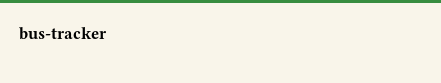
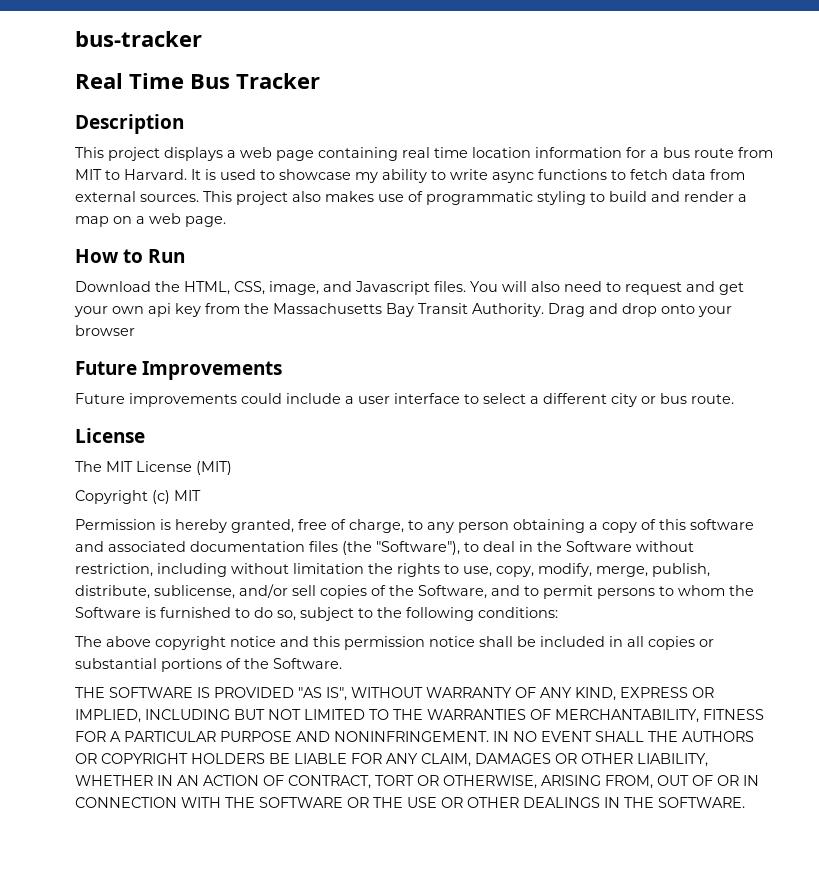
+ Real Time Bus Tracker
+ Description
+ This project displays a web page containing real time location information for a bus route from MIT to Harvard. It is used to showcase my ability to write async functions to fetch data from external sources. This project also makes use of programmatic styling to build and render a map on a web page.
+ How to Run
+ Download the HTML, CSS, image, and Javascript files. You will also need to request and get your own api key from the Massachusetts Bay Transit Authority. Drag and drop onto your browser
+ Future Improvements
+ Future improvements could include a user interface to select a different city or bus route.
+ License
+ The MIT License (MIT)
+ Copyright (c) MIT
+ Permission is hereby granted, free of charge, to any person obtaining a copy of this software and associated documentation files (the "Software"), to deal in the Software without restriction, including without limitation the rights to use, copy, modify, merge, publish, distribute, sublicense, and/or sell copies of the Software, and to permit persons to whom the Software is furnished to do so, subject to the following conditions:
+ The above copyright notice and this permission notice shall be included in all copies or substantial portions of the Software.
+ THE SOFTWARE IS PROVIDED "AS IS", WITHOUT WARRANTY OF ANY KIND, EXPRESS OR IMPLIED, INCLUDING BUT NOT LIMITED TO THE WARRANTIES OF MERCHANTABILITY, FITNESS FOR A PARTICULAR PURPOSE AND NONINFRINGEMENT. IN NO EVENT SHALL THE AUTHORS OR COPYRIGHT HOLDERS BE LIABLE FOR ANY CLAIM, DAMAGES OR OTHER LIABILITY, WHETHER IN AN ACTION OF CONTRACT, TORT OR OTHERWISE, ARISING FROM, OUT OF OR IN CONNECTION WITH THE SOFTWARE OR THE USE OR OTHER DEALINGS IN THE SOFTWARE.

